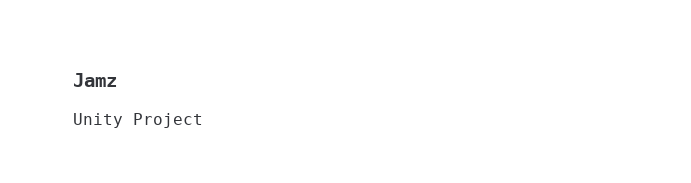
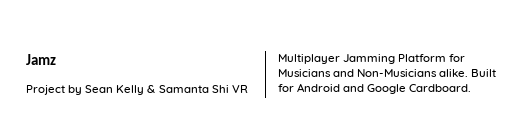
- Unity Project
+ Project by Sean Kelly & Samanta Shi VR Multiplayer Jamming Platform for Musicians and Non-Musicians alike. Built for Android and Google Cardboard.

